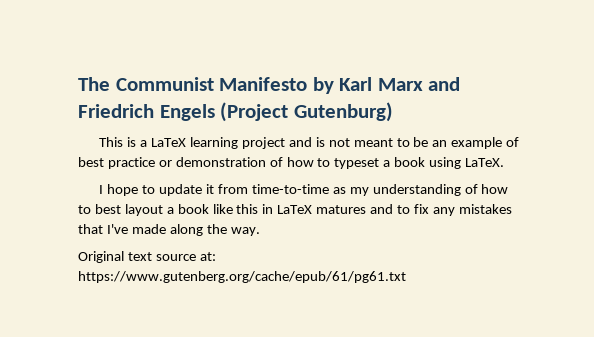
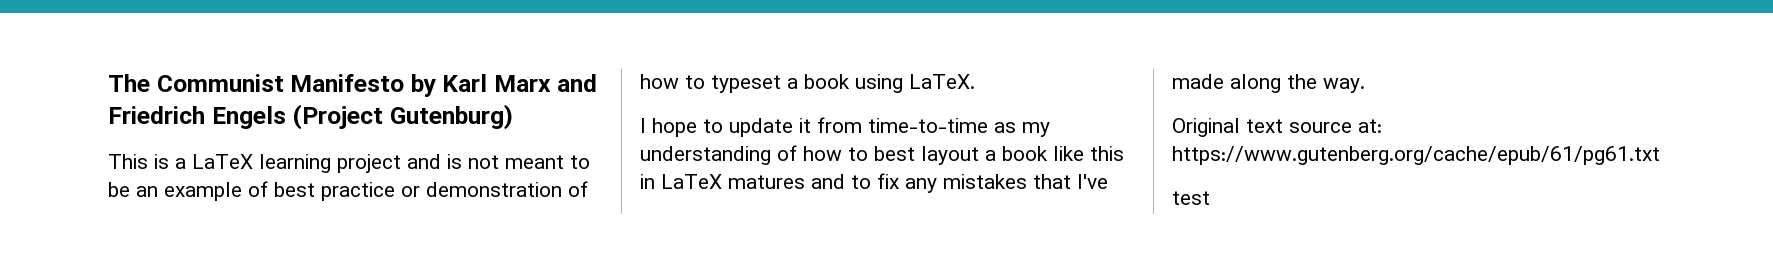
+ test

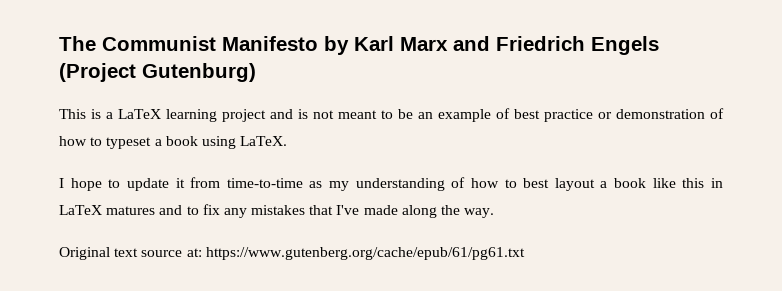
- test

